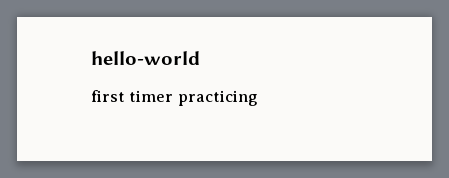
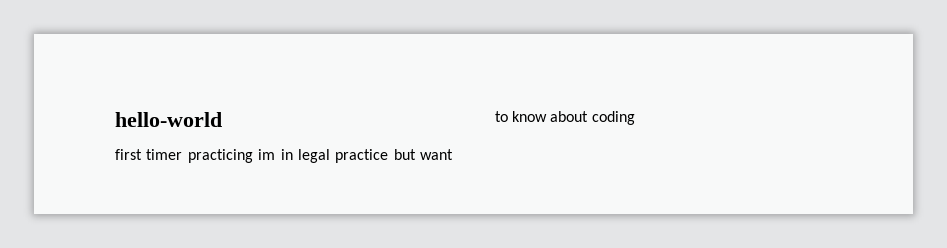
- first timer practicing
+ first timer practicing im in legal practice but want to know about coding

